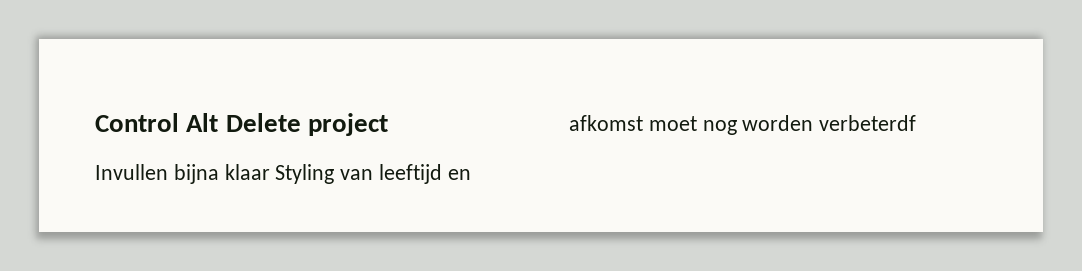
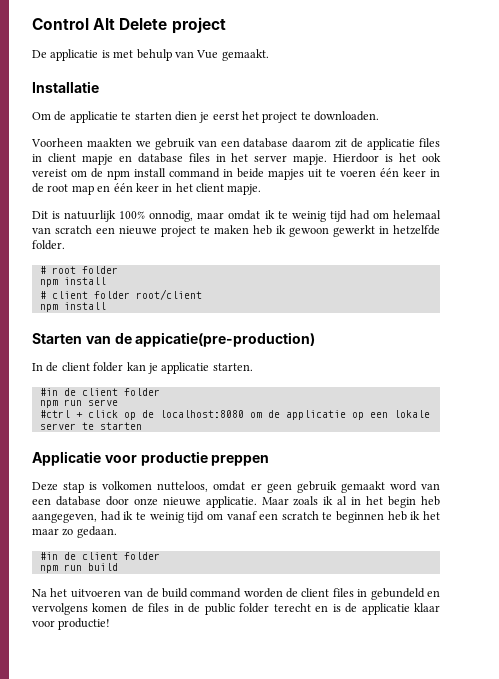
- Invullen bijna klaar Styling van leeftijd en afkomst moet nog worden verbeterdf
+ De applicatie is met behulp van Vue gemaakt.
+ Installatie
+ Om de applicatie te starten dien je eerst het project te downloaden.
+ Voorheen maakten we gebruik van een database daarom zit de applicatie files in client mapje en database files in het server mapje. Hierdoor is het ook vereist om de npm install command in beide mapjes uit te voeren één keer in de root map en één keer in het client mapje.
+ Dit is natuurlijk 100% onnodig, maar omdat ik te weinig tijd had om helemaal van scratch een nieuwe project te maken heb ik gewoon gewerkt in hetzelfde folder.
+ # root folder
+ npm install
+ # client folder root/client
+ npm install
+ Starten van de appicatie(pre-production)
+ In de client folder kan je applicatie starten.
+ #in de client folder
+ npm run serve
+ #ctrl + click op de localhost:8080 om de applicatie op een lokale server te starten
+ Applicatie voor productie preppen
+ Deze stap is volkomen nutteloos, omdat er geen gebruik gemaakt word van een database door onze nieuwe applicatie. Maar zoals ik al in het begin heb aangegeven, had ik te weinig tijd om vanaf een scratch te beginnen heb ik het maar zo gedaan.
+ #in de client folder
+ npm run build
+ Na het uitvoeren van de build command worden de client files in gebundeld en vervolgens komen de files in de public folder terecht en is de applicatie klaar voor productie!

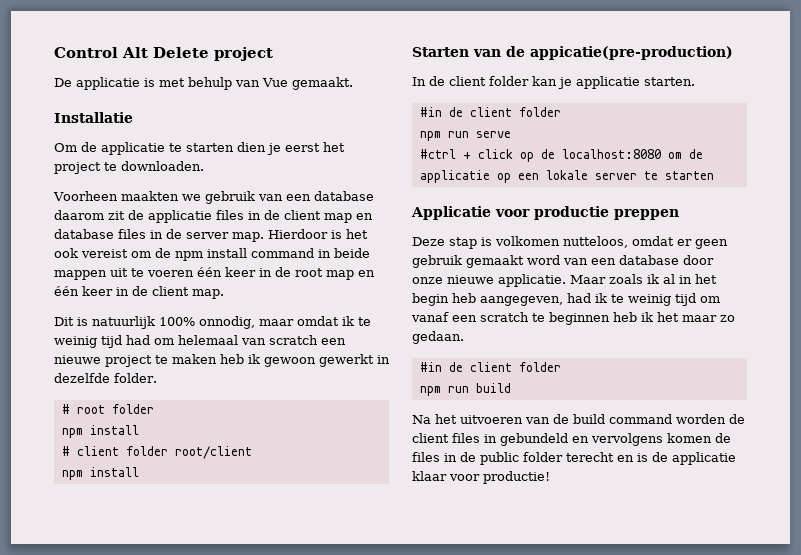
- Voorheen maakten we gebruik van een database daarom zit de applicatie files in client mapje en database files in het server mapje.
+ Voorheen maakten we gebruik van een database daarom zit de applicatie files in de client map en database files in de server map.
- Hierdoor is het ook vereist om de npm install command in beide mapjes uit te voeren één keer in de root map en één keer in het client mapje.
+ Hierdoor is het ook vereist om de npm install command in beide mappen uit te voeren één keer in de root map en één keer in de client map.
- Dit is natuurlijk 100% onnodig, maar omdat ik te weinig tijd had om helemaal van scratch een nieuwe project te maken heb ik gewoon gewerkt in hetzelfde folder.
+ Dit is natuurlijk 100% onnodig, maar omdat ik te weinig tijd had om helemaal van scratch een nieuwe project te maken heb ik gewoon gewerkt in dezelfde folder.

